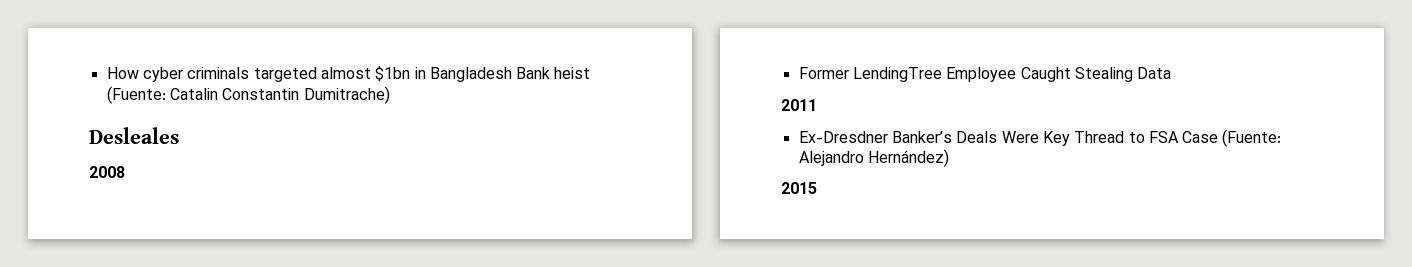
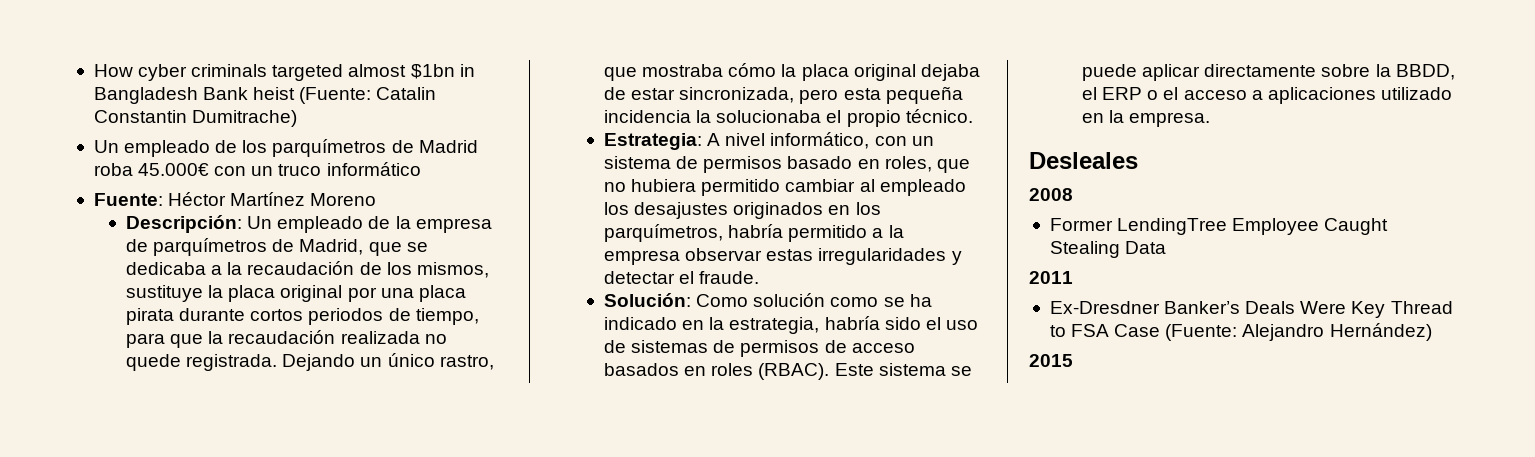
+ Un empleado de los parquímetros de Madrid roba 45.000€ con un truco informático
+ Fuente: Héctor Martínez Moreno
+ Descripción: Un empleado de la empresa de parquímetros de Madrid, que se dedicaba a la recaudación de los mismos, sustituye la placa original por una placa pirata durante cortos periodos de tiempo, para que la recaudación realizada no quede registrada. Dejando un único rastro, que mostraba cómo la placa original dejaba de estar sincronizada, pero esta pequeña incidencia la solucionaba el propio técnico.
+ Estrategia: A nivel informático, con un sistema de permisos basado en roles, que no hubiera permitido cambiar al empleado los desajustes originados en los parquímetros, habría permitido a la empresa observar estas irregularidades y detectar el fraude.
+ Solución: Como solución como se ha indicado en la estrategia, habría sido el uso de sistemas de permisos de acceso basados en roles (RBAC). Este sistema se puede aplicar directamente sobre la BBDD, el ERP o el acceso a aplicaciones utilizado en la empresa.

